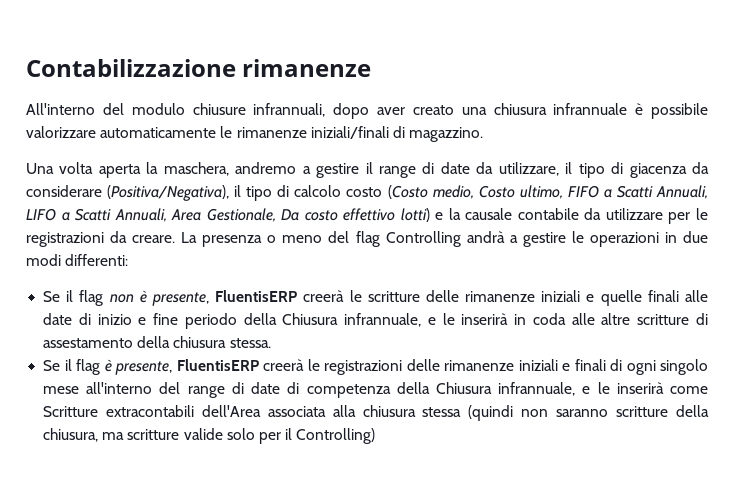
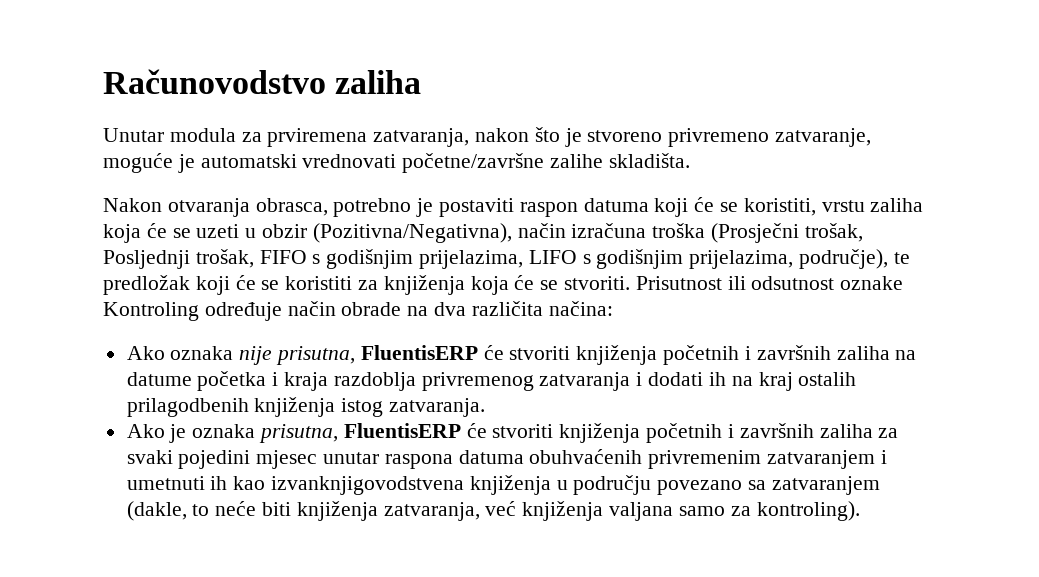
- Contabilizzazione rimanenze
- All'interno del modulo chiusure infrannuali, dopo aver creato una chiusura infrannuale è possibile valorizzare automaticamente le rimanenze iniziali/finali di magazzino.
- Una volta aperta la maschera, andremo a gestire il range di date da utilizzare, il tipo di giacenza da considerare (Positiva/Negativa), il tipo di calcolo costo (Costo medio, Costo ultimo, FIFO a Scatti Annuali, LIFO a Scatti Annuali, Area Gestionale, Da costo effettivo lotti) e la causale contabile da utilizzare per le registrazioni da creare. La presenza o meno del flag Controlling andrà a gestire le operazioni in due modi differenti:
- Se il flag non è presente, FluentisERP creerà le scritture delle rimanenze iniziali e quelle finali alle date di inizio e fine periodo della Chiusura infrannuale, e le inserirà in coda alle altre scritture di assestamento della chiusura stessa.
- Se il flag è presente, FluentisERP creerà le registrazioni delle rimanenze iniziali e finali di ogni singolo mese all'interno del range di date di competenza della Chiusura infrannuale, e le inserirà come Scritture extracontabili dell'Area associata alla chiusura stessa (quindi non saranno scritture della chiusura, ma scritture valide solo per il Controlling)
+ Računovodstvo zaliha
+ Unutar modula za prviremena zatvaranja, nakon što je stvoreno privremeno zatvaranje, moguće je automatski vrednovati početne/završne zalihe skladišta.
+ Nakon otvaranja obrasca, potrebno je postaviti raspon datuma koji će se koristiti, vrstu zaliha koja će se uzeti u obzir (Pozitivna/Negativna), način izračuna troška (Prosječni trošak, Posljednji trošak, FIFO s godišnjim prijelazima, LIFO s godišnjim prijelazima, područje), te predložak koji će se koristiti za knjiženja koja će se stvoriti. Prisutnost ili odsutnost oznake Kontroling određuje način obrade na dva različita načina:
+ Ako oznaka nije prisutna, FluentisERP će stvoriti knjiženja početnih i završnih zaliha na datume početka i kraja razdoblja privremenog zatvaranja i dodati ih na kraj ostalih prilagodbenih knjiženja istog zatvaranja.
+ Ako je oznaka prisutna, FluentisERP će stvoriti knjiženja početnih i završnih zaliha za svaki pojedini mjesec unutar raspona datuma obuhvaćenih privremenim zatvaranjem i umetnuti ih kao izvanknjigovodstvena knjiženja u području povezano sa zatvaranjem (dakle, to neće biti knjiženja zatvaranja, već knjiženja valjana samo za kontroling).

